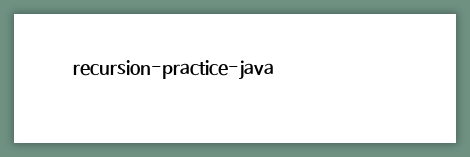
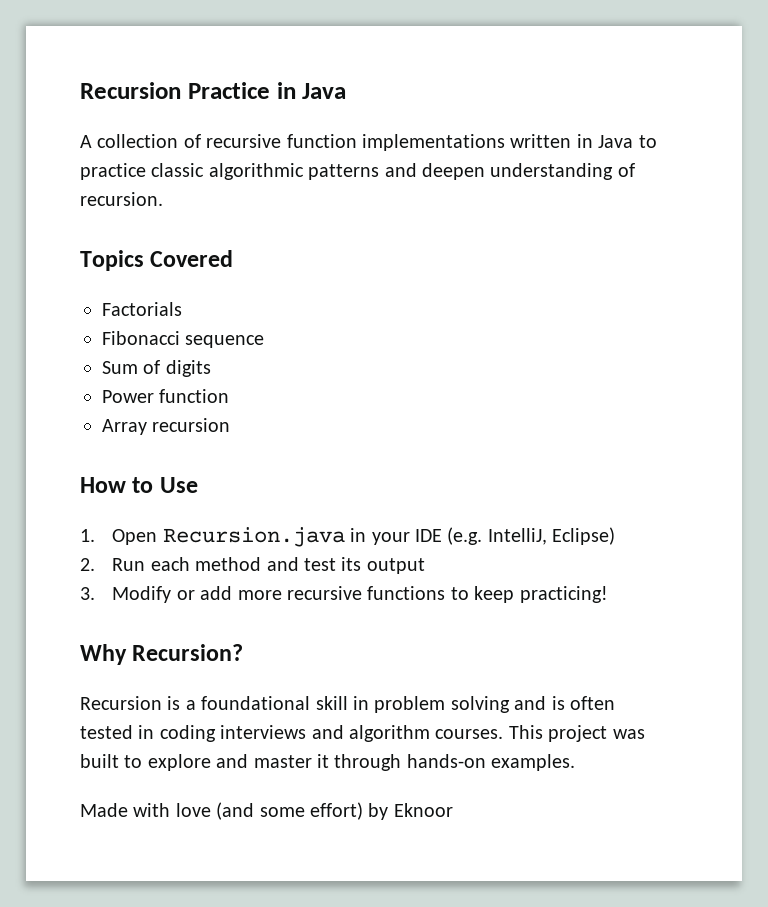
- recursion-practice-java
+ Recursion Practice in Java
+ A collection of recursive function implementations written in Java to practice classic algorithmic patterns and deepen understanding of recursion.
+ Topics Covered
+ Factorials
+ Fibonacci sequence
+ Sum of digits
+ Power function
+ Array recursion
+ How to Use
+ 1. Open Recursion.java in your IDE (e.g. IntelliJ, Eclipse)
+ 2. Run each method and test its output
+ 3. Modify or add more recursive functions to keep practicing!
+ Why Recursion?
+ Recursion is a foundational skill in problem solving and is often tested in coding interviews and algorithm courses. This project was built to explore and master it through hands-on examples.
+ Made with love (and some effort) by Eknoor

